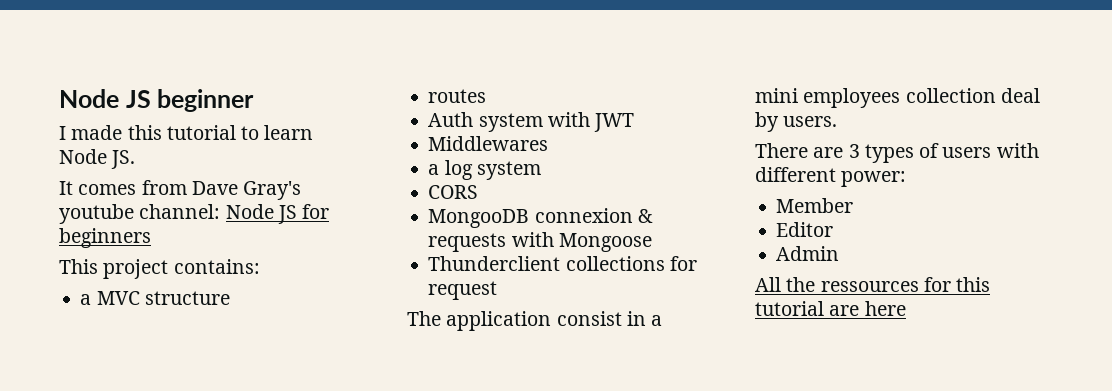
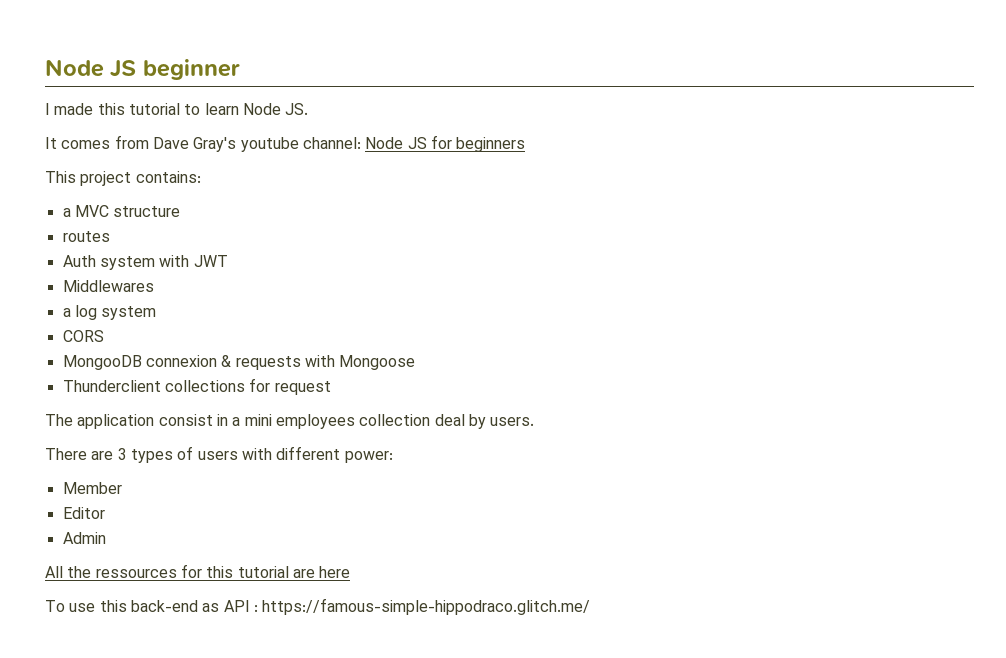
+ To use this back-end as API : https://famous-simple-hippodraco.glitch.me/

